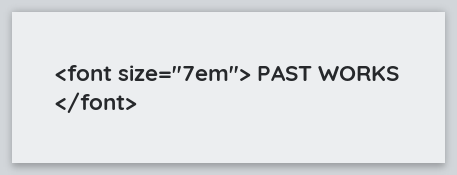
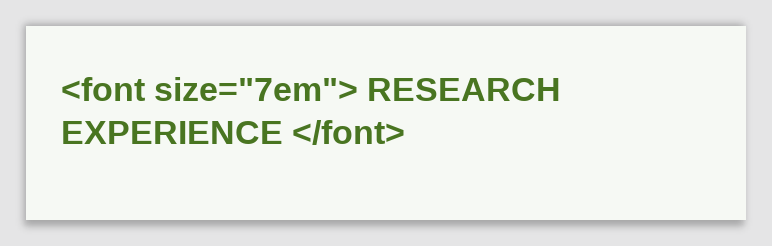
- <font size="7em"> PAST WORKS </font>
+ <font size="7em"> RESEARCH EXPERIENCE </font>

